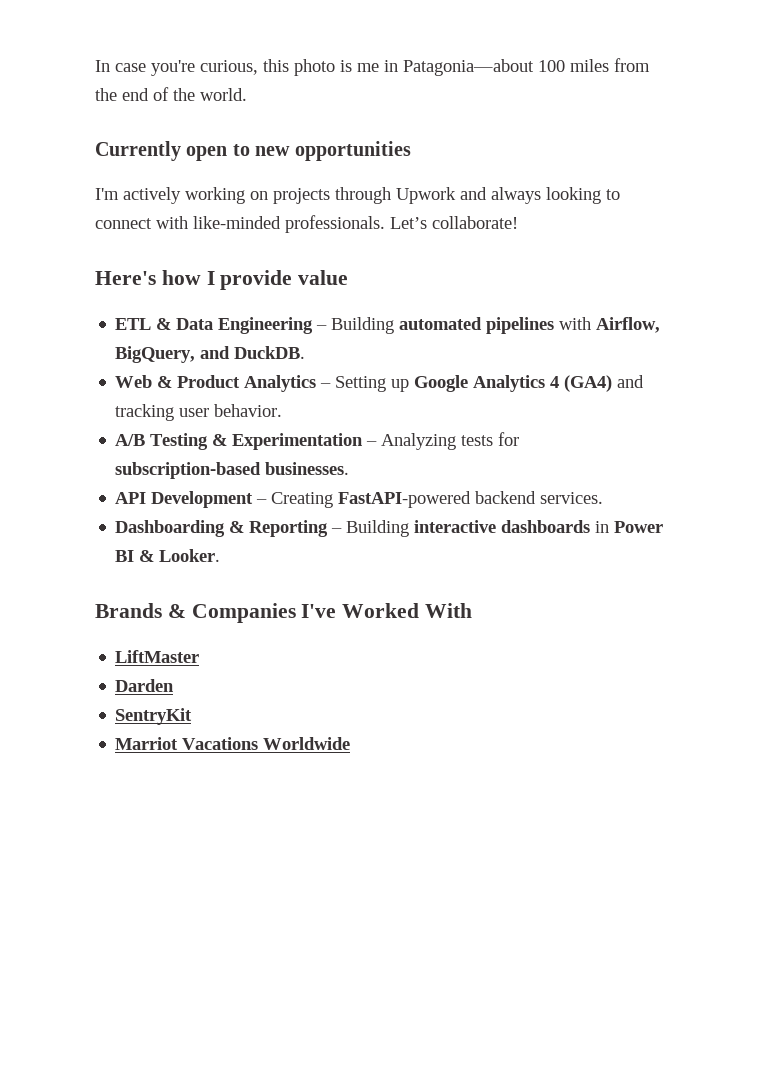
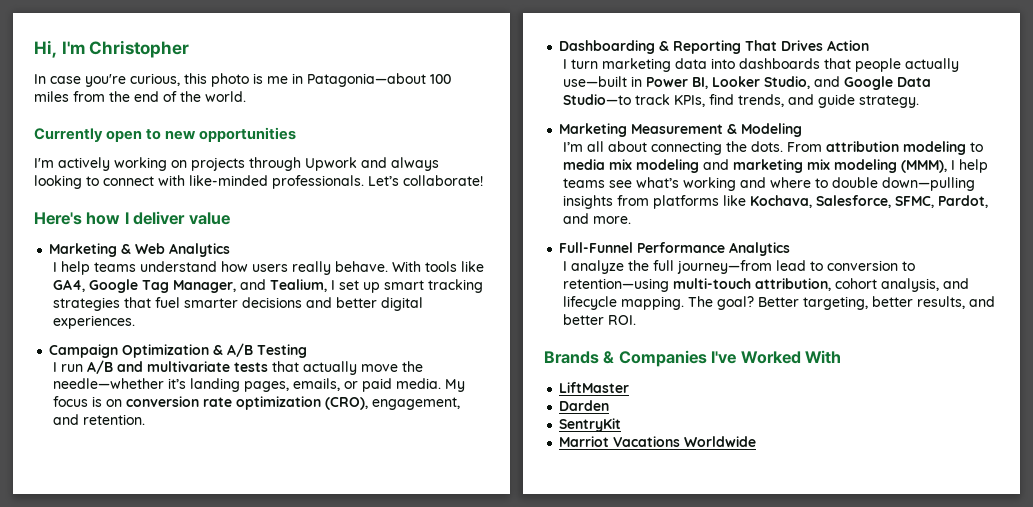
+ Hi, I'm Christopher
- Here's how I provide value
+ Here's how I deliver value
- ETL & Data Engineering – Building automated pipelines with Airflow, BigQuery, and DuckDB.
- Web & Product Analytics – Setting up Google Analytics 4 (GA4) and tracking user behavior.
- A/B Testing & Experimentation – Analyzing tests for subscription-based businesses.
- API Development – Creating FastAPI-powered backend services.
- Dashboarding & Reporting – Building interactive dashboards in Power BI & Looker.
+ Marketing & Web Analytics
+ I help teams understand how users really behave. With tools like GA4, Google Tag Manager, and Tealium, I set up smart tracking strategies that fuel smarter decisions and better digital experiences.
+ Campaign Optimization & A/B Testing
+ I run A/B and multivariate tests that actually move the needle—whether it’s landing pages, emails, or paid media. My focus is on conversion rate optimization (CRO), engagement, and retention.
+ Dashboarding & Reporting That Drives Action
+ I turn marketing data into dashboards that people actually use—built in Power BI, Looker Studio, and Google Data Studio—to track KPIs, find trends, and guide strategy.
+ Marketing Measurement & Modeling
+ I’m all about connecting the dots. From attribution modeling to media mix modeling and marketing mix modeling (MMM), I help teams see what’s working and where to double down—pulling insights from platforms like Kochava, Salesforce, SFMC, Pardot, and more.
+ Full-Funnel Performance Analytics
+ I analyze the full journey—from lead to conversion to retention—using multi-touch attribution, cohort analysis, and lifecycle mapping. The goal? Better targeting, better results, and better ROI.

